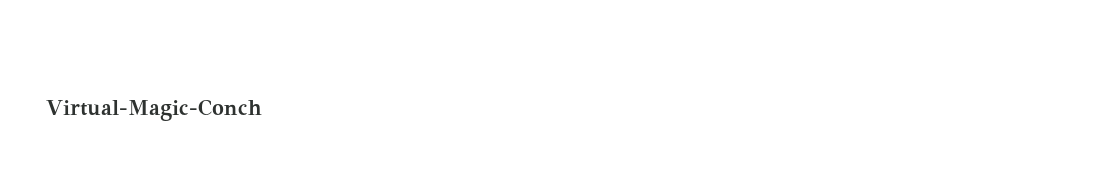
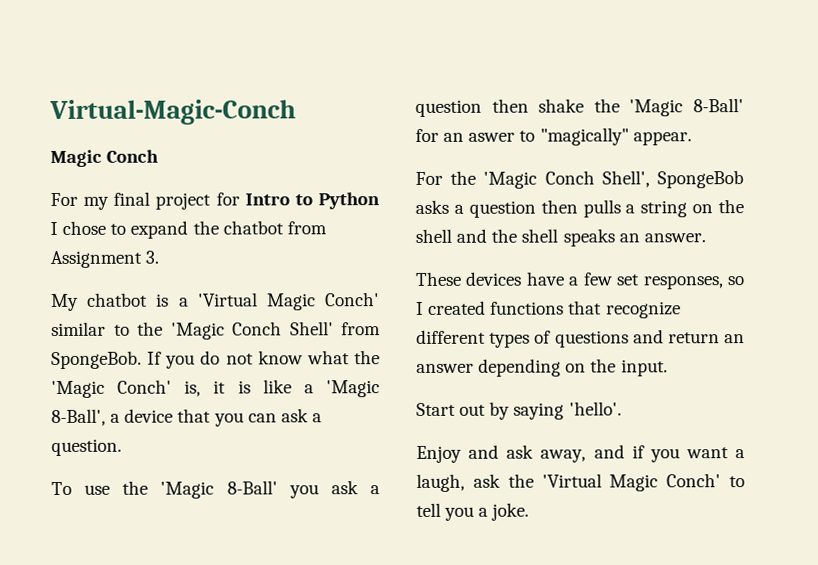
+ Magic Conch
+ For my final project for Intro to Python I chose to expand the chatbot from Assignment 3.
+ My chatbot is a 'Virtual Magic Conch' similar to the 'Magic Conch Shell' from SpongeBob. If you do not know what the 'Magic Conch' is, it is like a 'Magic 8-Ball', a device that you can ask a question.
+ To use the 'Magic 8-Ball' you ask a question then shake the 'Magic 8-Ball' for an aswer to "magically" appear.
+ For the 'Magic Conch Shell', SpongeBob asks a question then pulls a string on the shell and the shell speaks an answer.
+ These devices have a few set responses, so I created functions that recognize different types of questions and return an answer depending on the input.
+ Start out by saying 'hello'.
+ Enjoy and ask away, and if you want a laugh, ask the 'Virtual Magic Conch' to tell you a joke.

